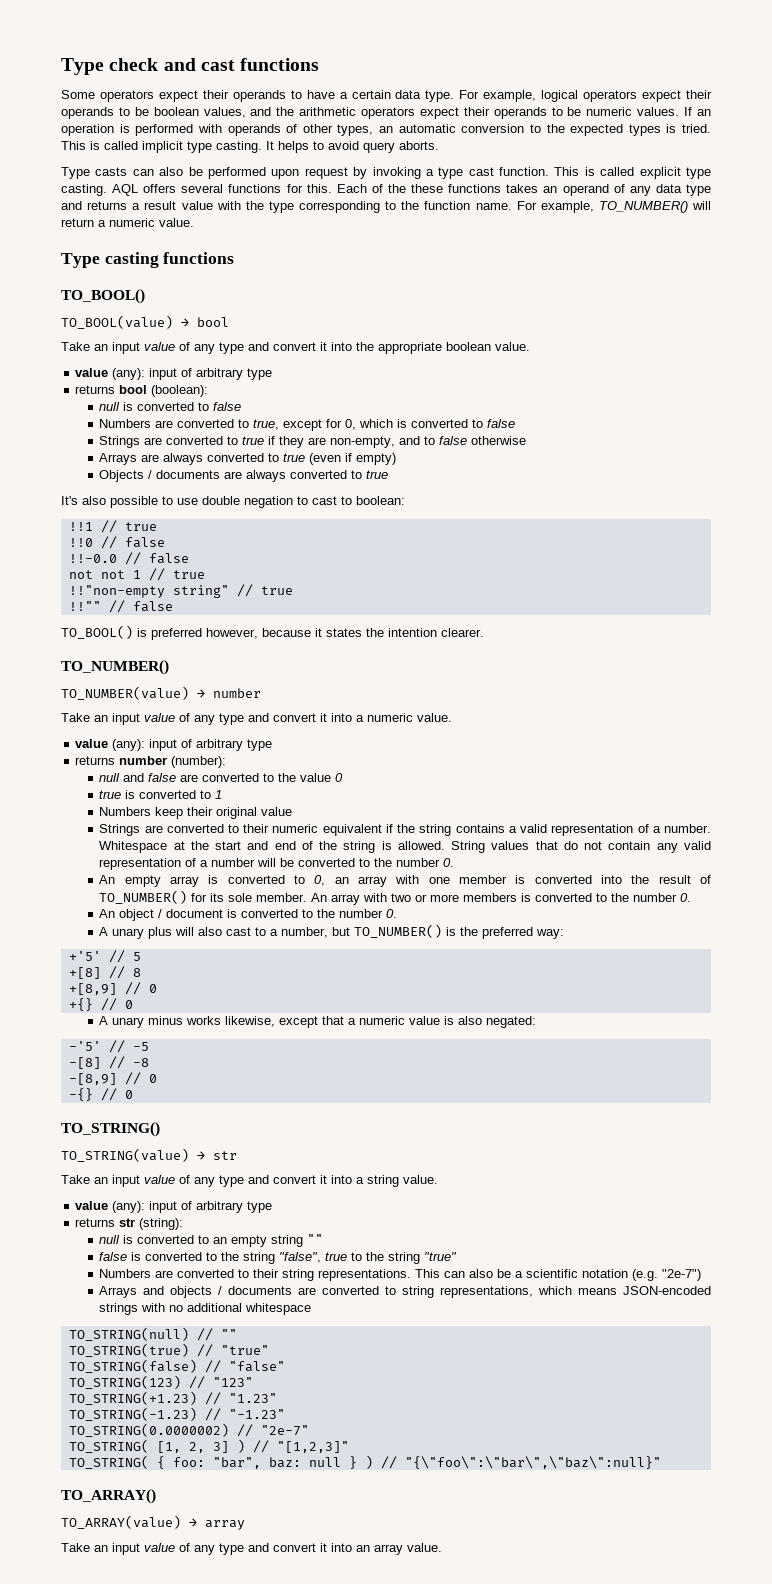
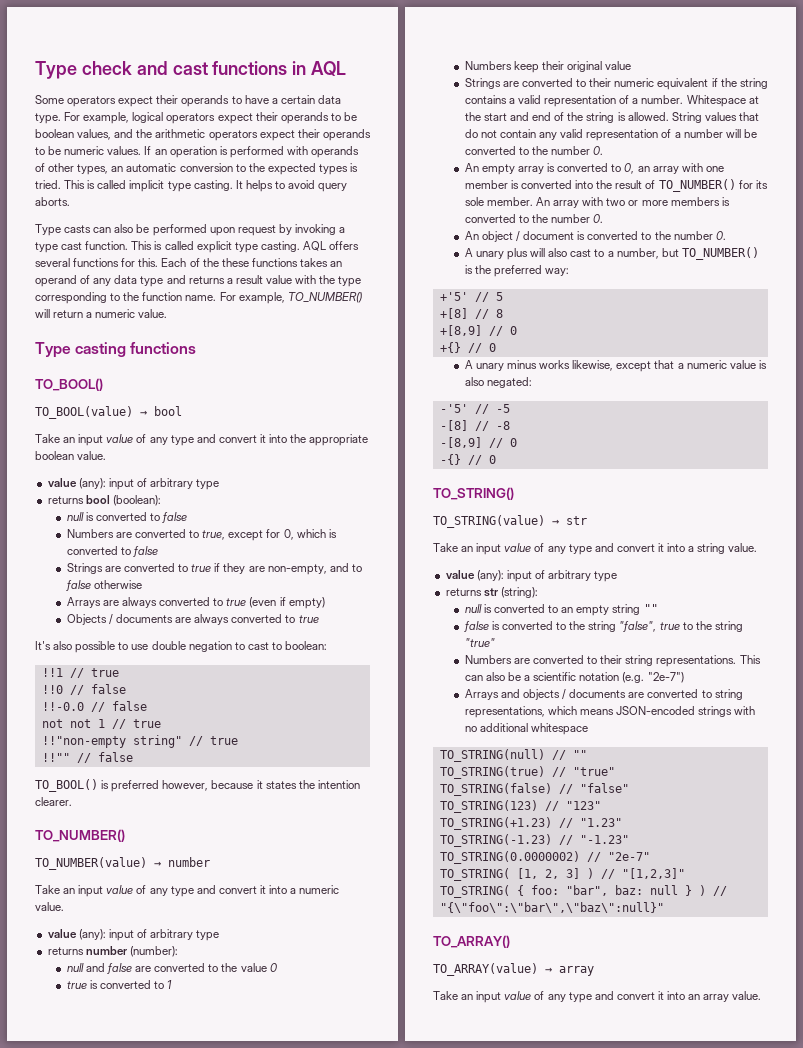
- Type check and cast functions
+ Type check and cast functions in AQL

